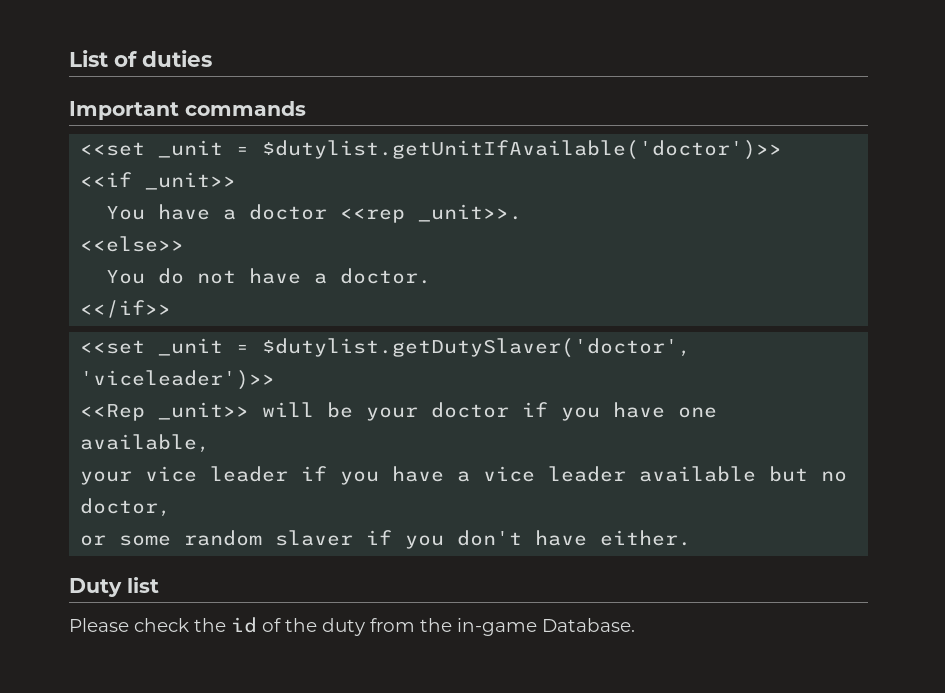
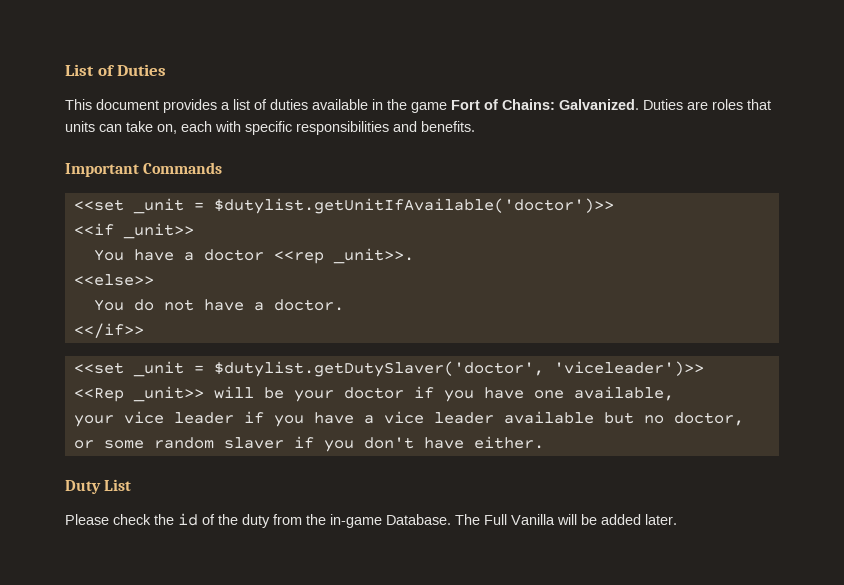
- List of duties
+ List of Duties
+ This document provides a list of duties available in the game Fort of Chains: Galvanized. Duties are roles that units can take on, each with specific responsibilities and benefits.
- Important commands
+ Important Commands
- Duty list
+ Duty List
+ The Full Vanilla will be added later.

